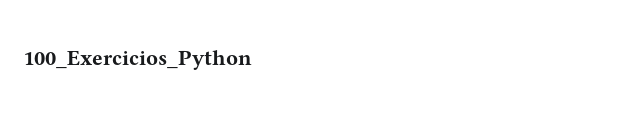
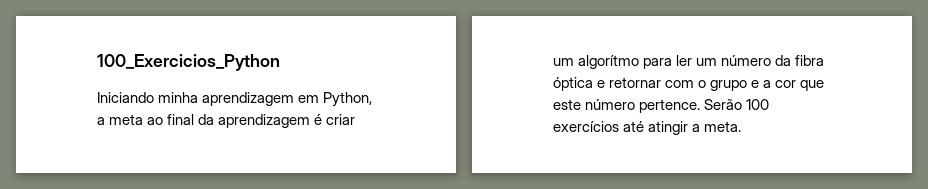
+ Iniciando minha aprendizagem em Python, a meta ao final da aprendizagem é criar um algorítmo para ler um número da fibra óptica e retornar com o grupo e a cor que este número pertence. Serão 100 exercícios até atingir a meta.

